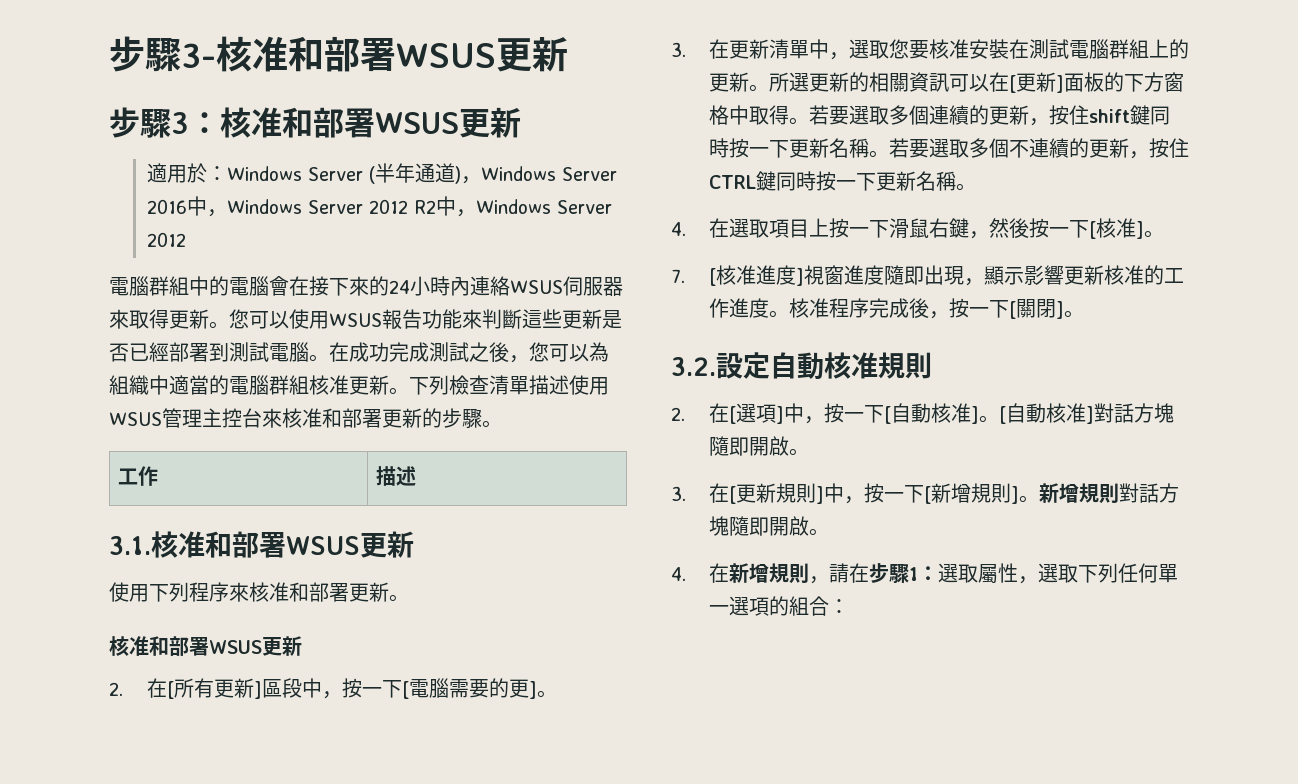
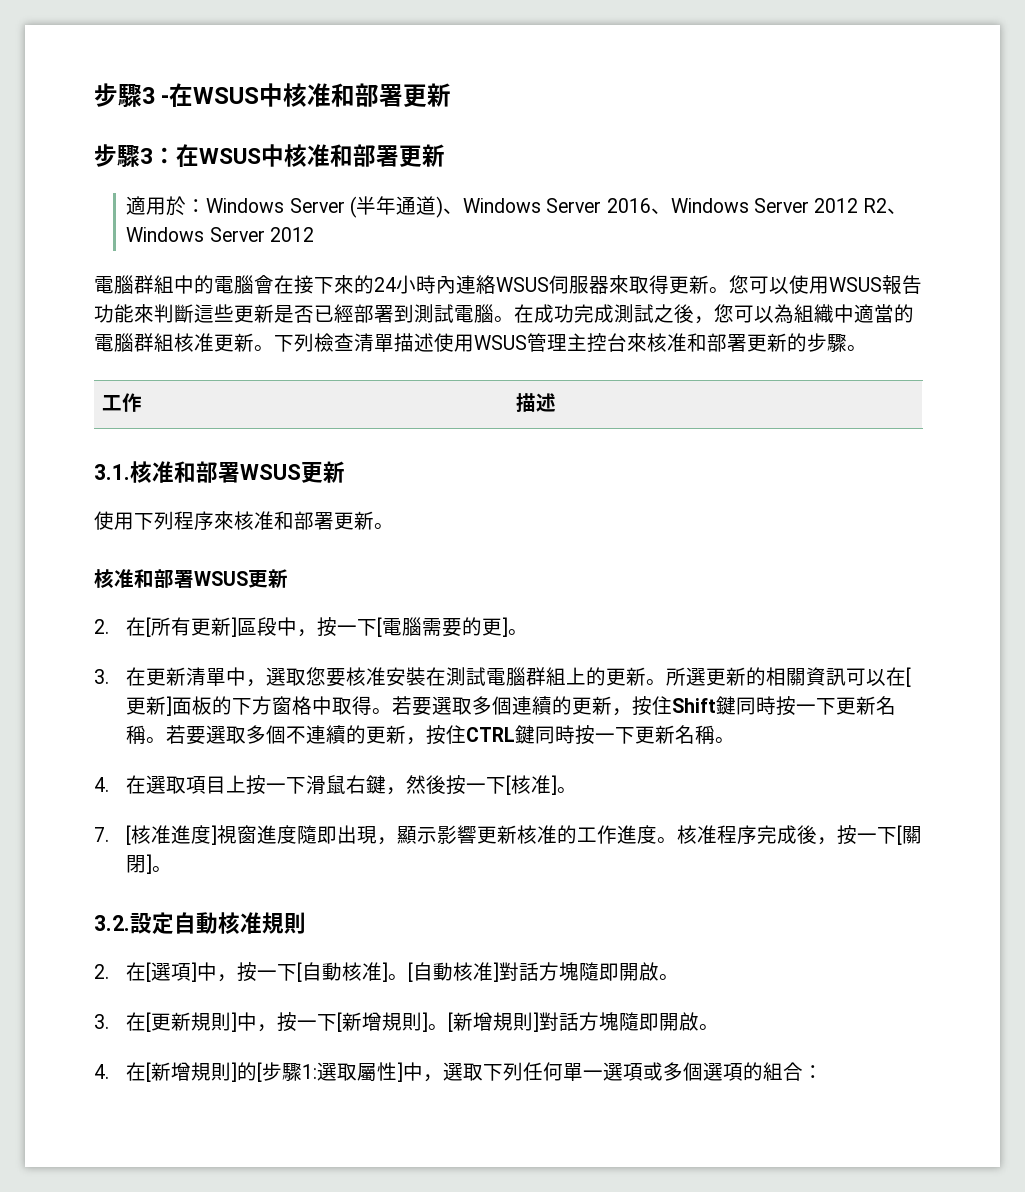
- 步驟3-核准和部署WSUS更新
+ 步驟3 -在WSUS中核准和部署更新
- 步驟3：核准和部署WSUS更新
+ 步驟3：在WSUS中核准和部署更新
- 適用於：Windows Server (半年通道)，Windows Server 2016中，Windows Server 2012 R2中，Windows Server 2012
+ 適用於：Windows Server (半年通道)、Windows Server 2016、Windows Server 2012 R2、Windows Server 2012
- 若要選取多個連續的更新，按住shift鍵同時按一下更新名稱。
+ 若要選取多個連續的更新，按住Shift鍵同時按一下更新名稱。
- 新增規則對話方塊隨即開啟。
+ [新增規則]對話方塊隨即開啟。
- 4.在新增規則，請在步驟1：選取屬性，選取下列任何單一選項的組合：
+ 4.在[新增規則]的[步驟1:選取屬性]中，選取下列任何單一選項或多個選項的組合：

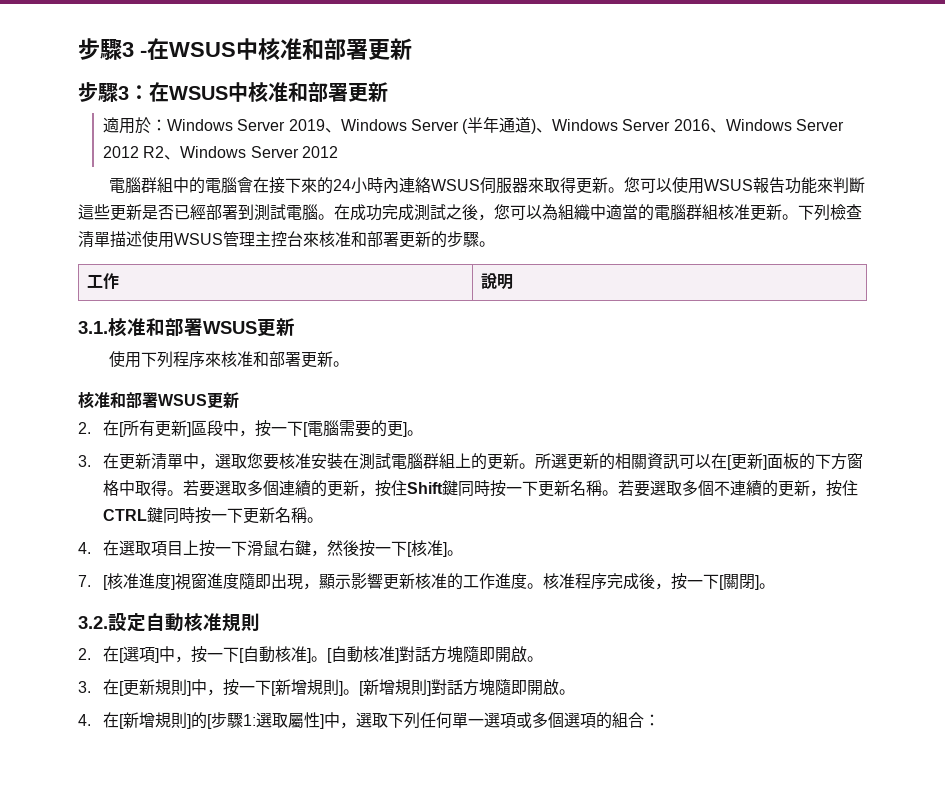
- 適用於：Windows Server (半年通道)、Windows Server 2016、Windows Server 2012 R2、Windows Server 2012
+ 適用於：Windows Server 2019、Windows Server (半年通道)、Windows Server 2016、Windows Server 2012 R2、Windows Server 2012
- 工作 | 描述
+ 工作 | 說明

